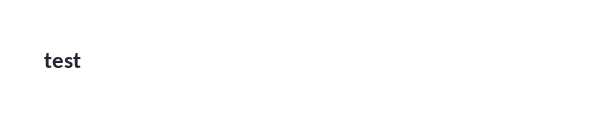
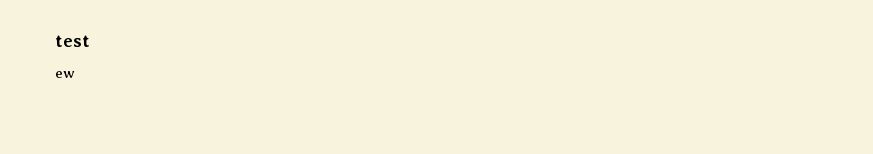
+ ew

